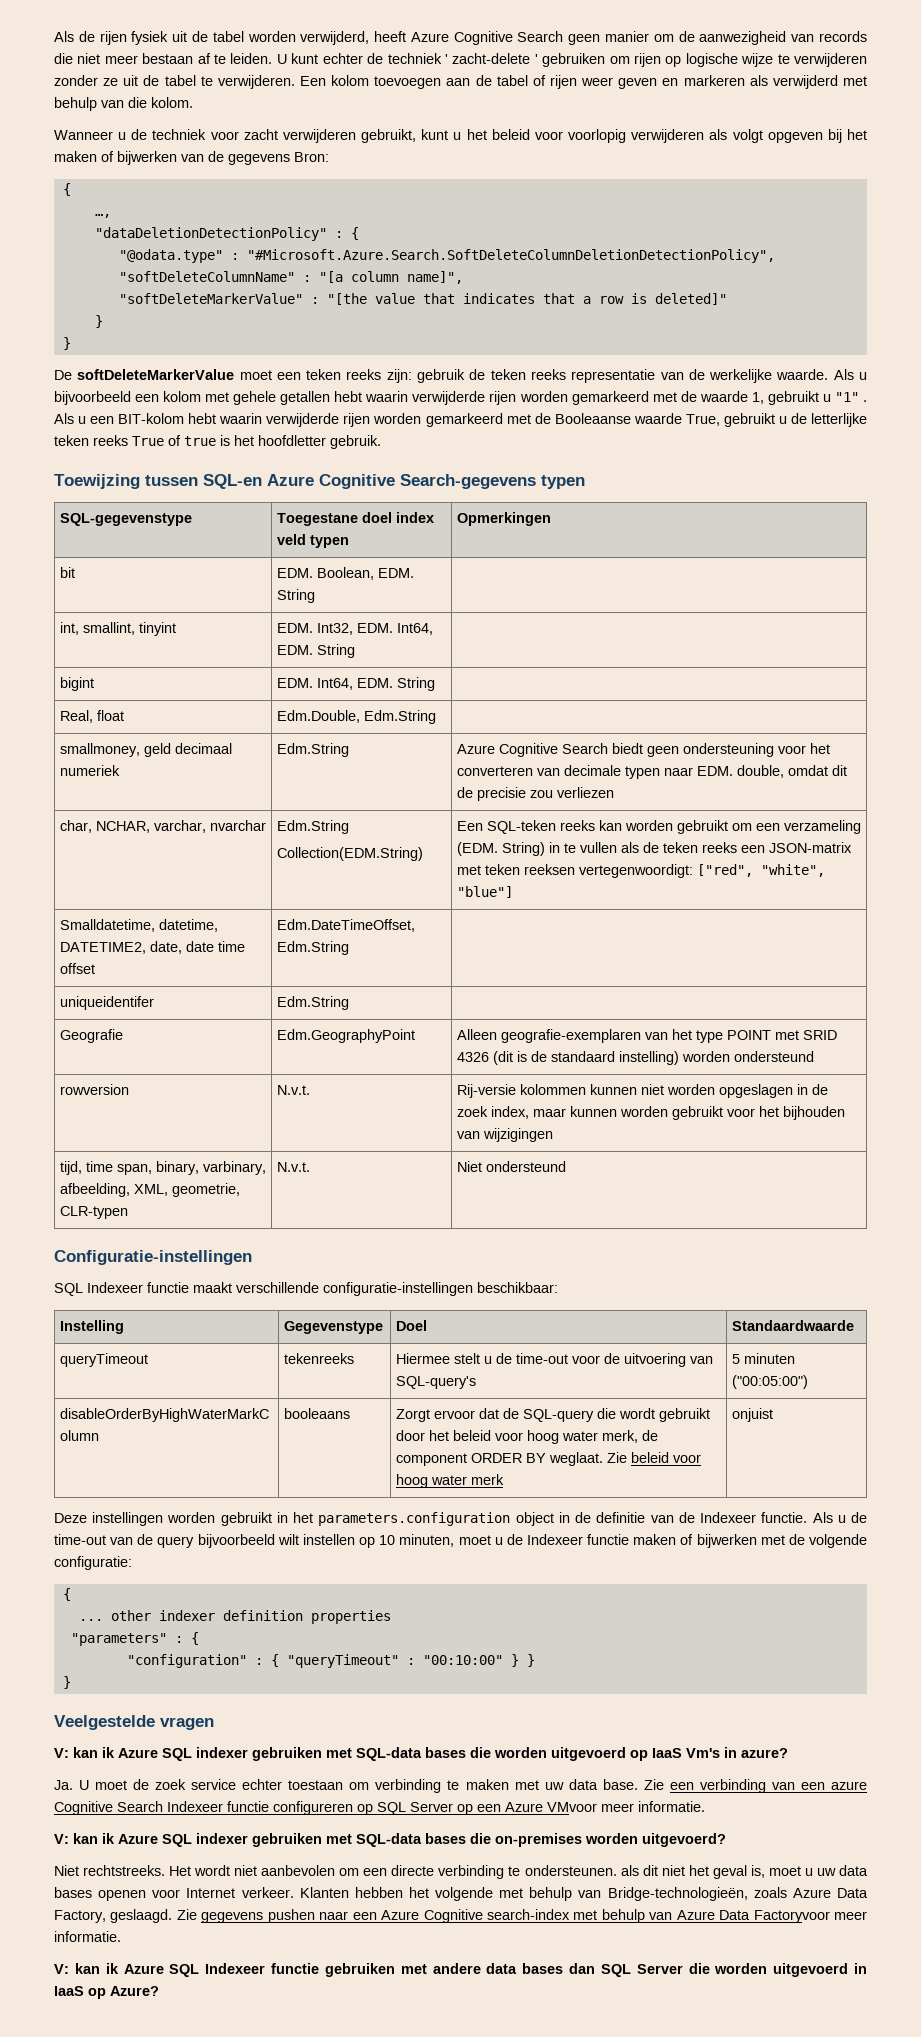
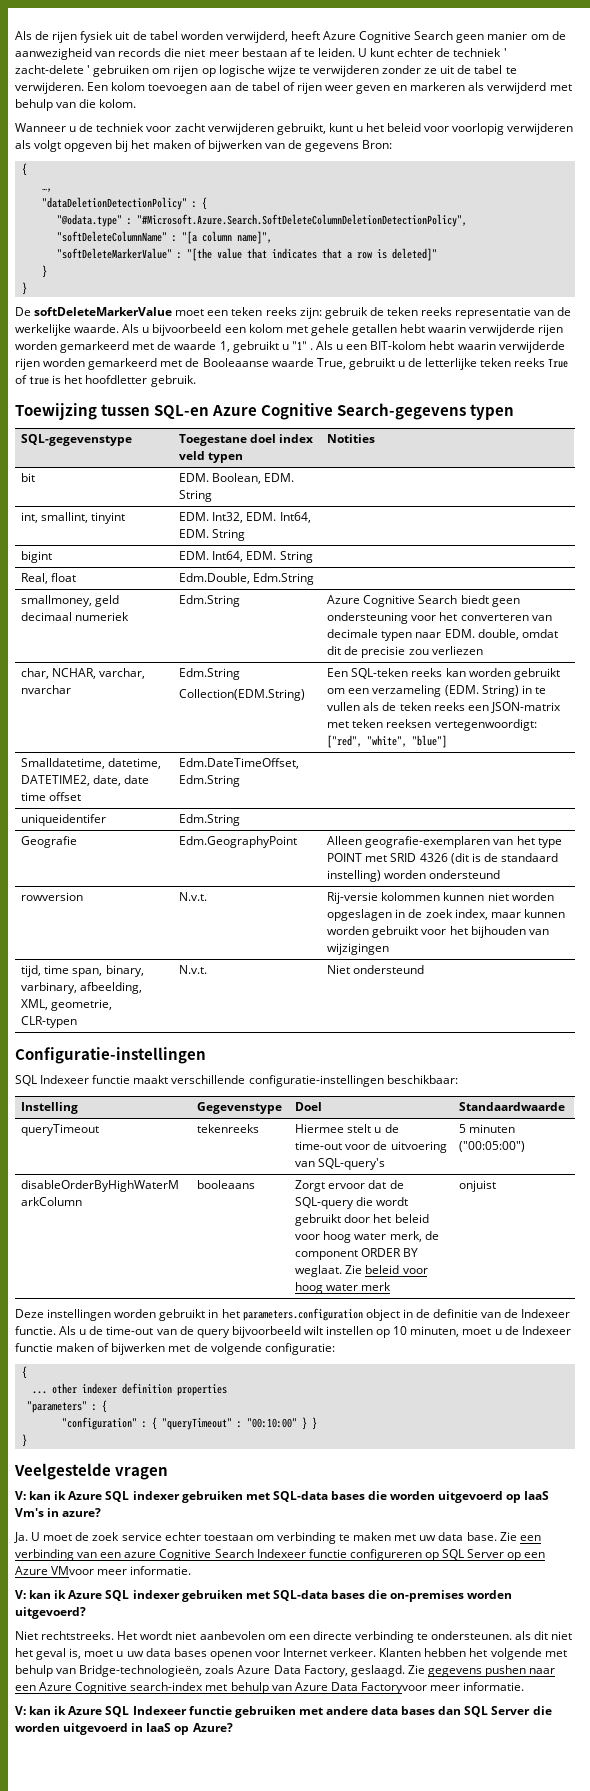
- SQL-gegevenstype | Toegestane doel index veld typen | Opmerkingen
+ SQL-gegevenstype | Toegestane doel index veld typen | Notities

